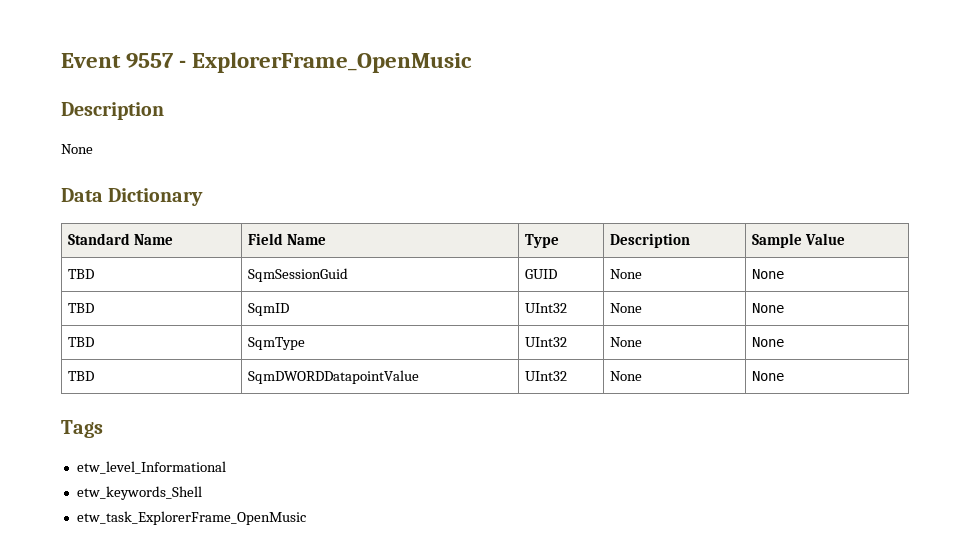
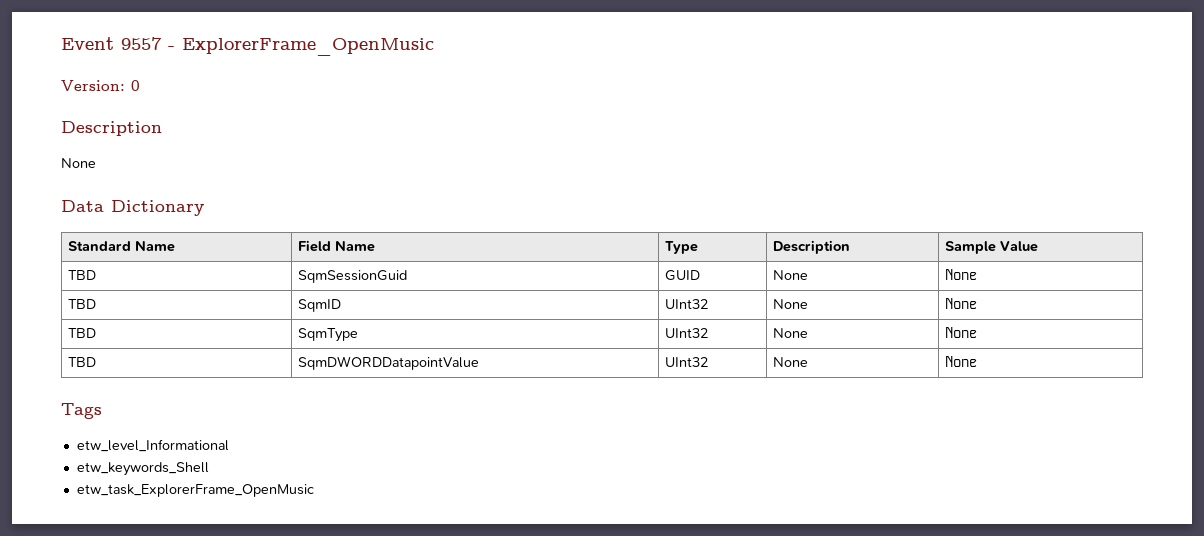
+ Version: 0

